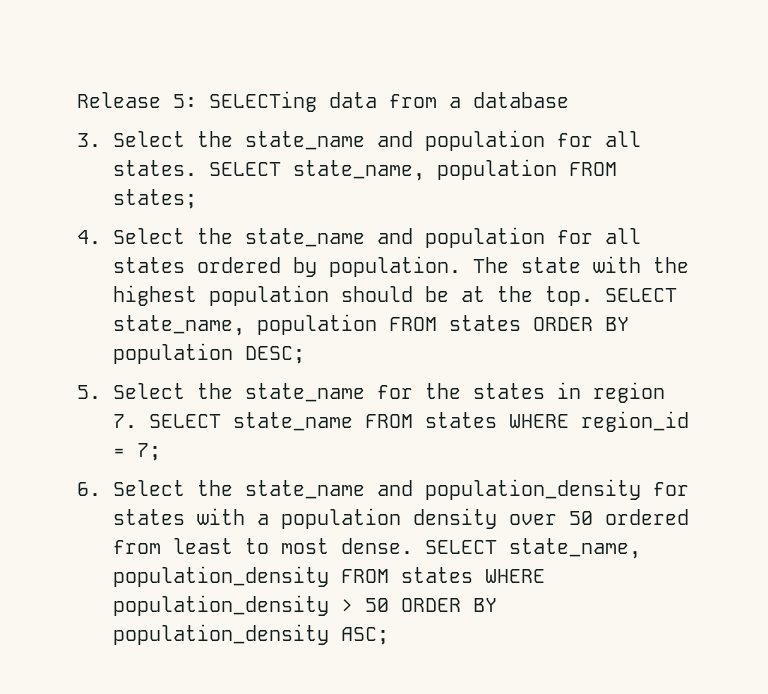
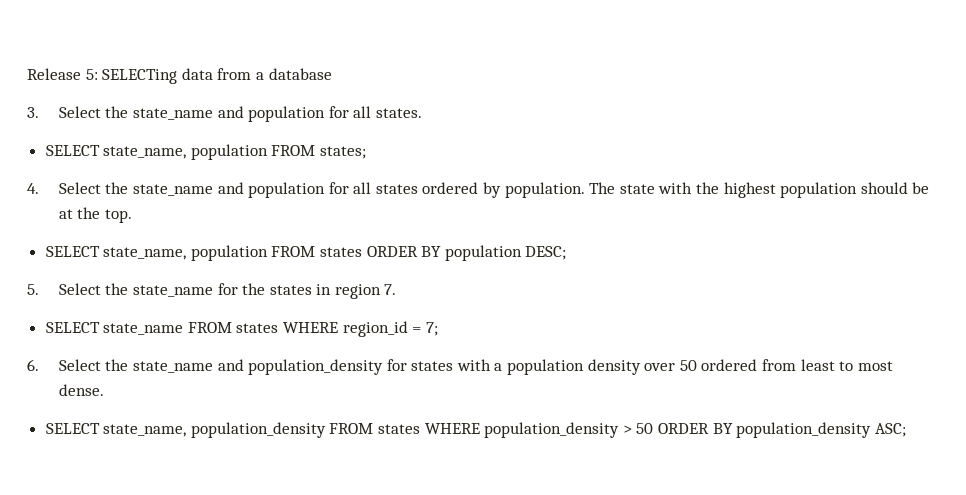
- 3. Select the state_name and population for all states. SELECT state_name, population FROM states;
+ 3. Select the state_name and population for all states.
+ SELECT state_name, population FROM states;
- The state with the highest population should be at the top. SELECT state_name, population FROM states ORDER BY population DESC;
+ The state with the highest population should be at the top.
+ SELECT state_name, population FROM states ORDER BY population DESC;
- 5. Select the state_name for the states in region 7. SELECT state_name FROM states WHERE region_id = 7;
+ 5. Select the state_name for the states in region 7.
+ SELECT state_name FROM states WHERE region_id = 7;
- 6. Select the state_name and population_density for states with a population density over 50 ordered from least to most dense. SELECT state_name, population_density FROM states WHERE population_density > 50 ORDER BY population_density ASC;
+ 6. Select the state_name and population_density for states with a population density over 50 ordered from least to most dense.
+ SELECT state_name, population_density FROM states WHERE population_density > 50 ORDER BY population_density ASC;

